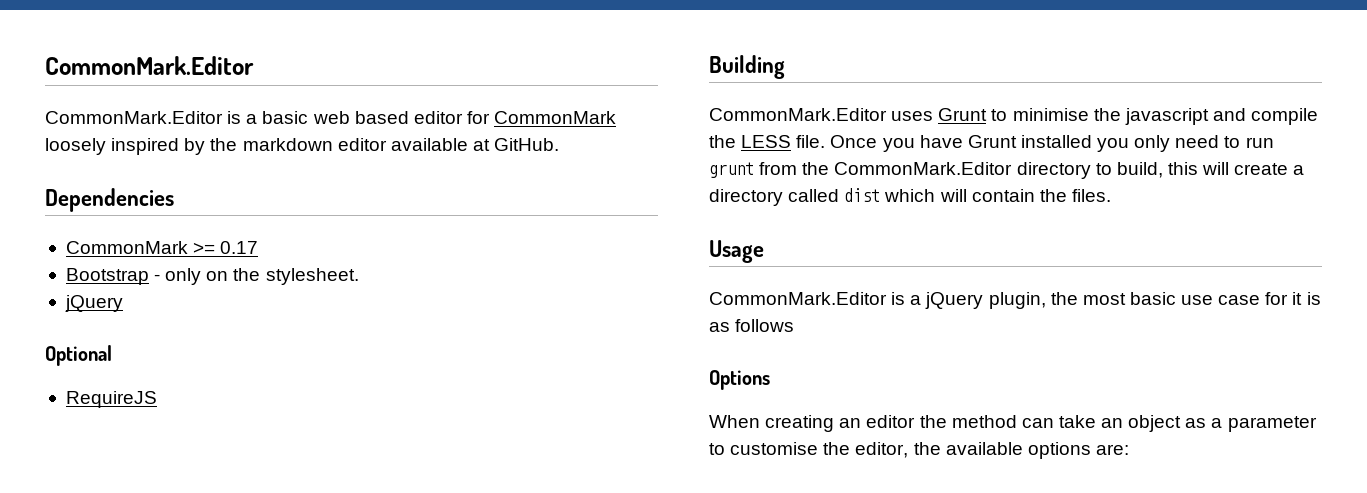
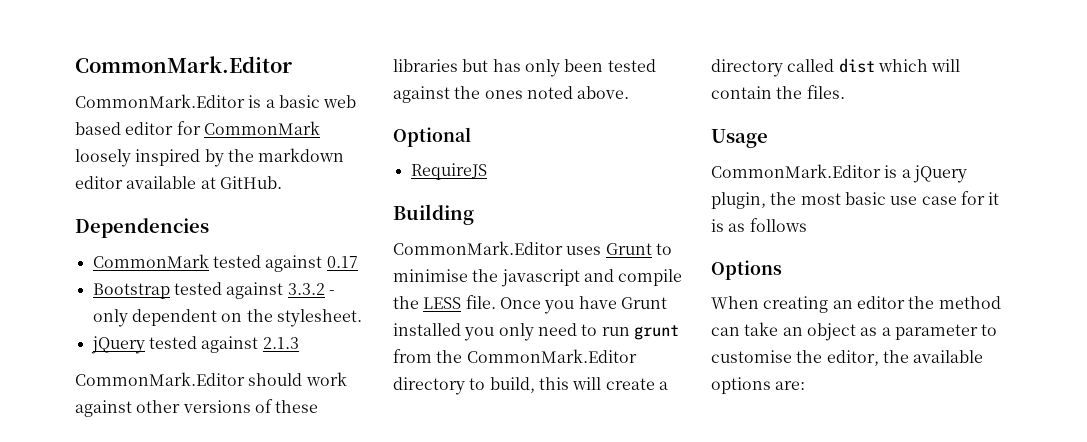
- CommonMark >= 0.17
+ CommonMark tested against 0.17
- Bootstrap - only on the stylesheet.
- jQuery
+ Bootstrap tested against 3.3.2 - only dependent on the stylesheet.
+ jQuery tested against 2.1.3
+ CommonMark.Editor should work against other versions of these libraries but has only been tested against the ones noted above.

